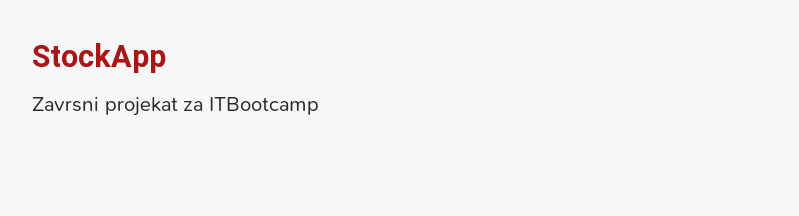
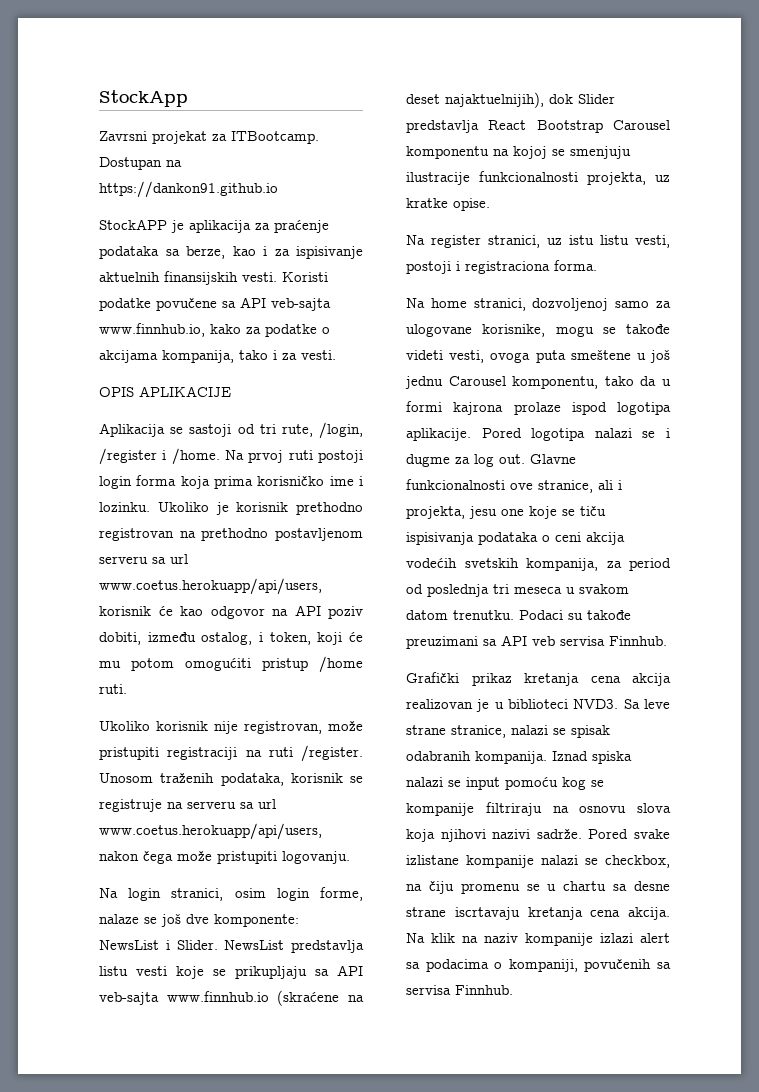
- Zavrsni projekat za ITBootcamp
+ Zavrsni projekat za ITBootcamp. Dostupan na https://dankon91.github.io
+ StockAPP je aplikacija za praćenje podataka sa berze, kao i za ispisivanje aktuelnih finansijskih vesti. Koristi podatke povučene sa API veb-sajta www.finnhub.io, kako za podatke o akcijama kompanija, tako i za vesti.
+ OPIS APLIKACIJE
+ Aplikacija se sastoji od tri rute, /login, /register i /home. Na prvoj ruti postoji login forma koja prima korisničko ime i lozinku. Ukoliko je korisnik prethodno registrovan na prethodno postavljenom serveru sa url www.coetus.herokuapp/api/users, korisnik će kao odgovor na API poziv dobiti, između ostalog, i token, koji će mu potom omogućiti pristup /home ruti.
+ Ukoliko korisnik nije registrovan, može pristupiti registraciji na ruti /register. Unosom traženih podataka, korisnik se registruje na serveru sa url www.coetus.herokuapp/api/users, nakon čega može pristupiti logovanju.
+ Na login stranici, osim login forme, nalaze se još dve komponente: NewsList i Slider. NewsList predstavlja listu vesti koje se prikupljaju sa API veb-sajta www.finnhub.io (skraćene na deset najaktuelnijih), dok Slider predstavlja React Bootstrap Carousel komponentu na kojoj se smenjuju ilustracije funkcionalnosti projekta, uz kratke opise.
+ Na register stranici, uz istu listu vesti, postoji i registraciona forma.
+ Na home stranici, dozvoljenoj samo za ulogovane korisnike, mogu se takođe videti vesti, ovoga puta smeštene u još jednu Carousel komponentu, tako da u formi kajrona prolaze ispod logotipa aplikacije. Pored logotipa nalazi se i dugme za log out. Glavne funkcionalnosti ove stranice, ali i projekta, jesu one koje se tiču ispisivanja podataka o ceni akcija vodećih svetskih kompanija, za period od poslednja tri meseca u svakom datom trenutku. Podaci su takođe preuzimani sa API veb servisa Finnhub.
+ Grafički prikaz kretanja cena akcija realizovan je u biblioteci NVD3. Sa leve strane stranice, nalazi se spisak odabranih kompanija. Iznad spiska nalazi se input pomoću kog se kompanije filtriraju na osnovu slova koja njihovi nazivi sadrže. Pored svake izlistane kompanije nalazi se checkbox, na čiju promenu se u chartu sa desne strane iscrtavaju kretanja cena akcija. Na klik na naziv kompanije izlazi alert sa podacima o kompaniji, povučenih sa servisa Finnhub.

